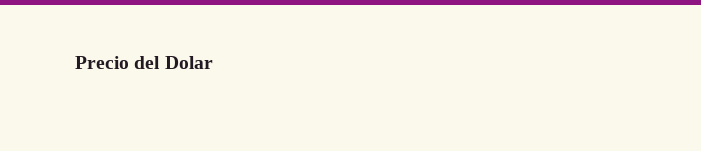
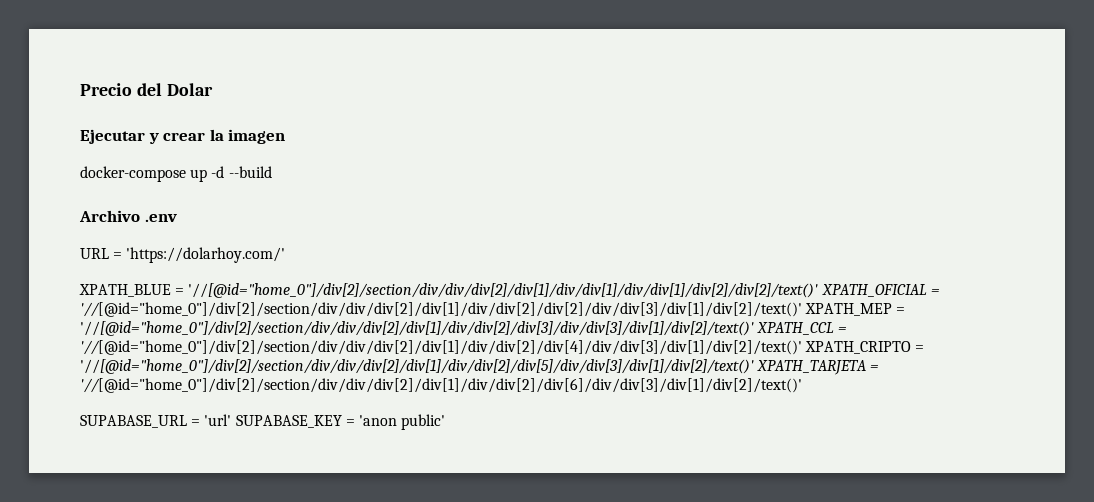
+ Ejecutar y crear la imagen
+ docker-compose up -d --build
+ Archivo .env
+ URL = 'https://dolarhoy.com/'
+ XPATH_BLUE = '//[@id="home_0"]/div[2]/section/div/div/div[2]/div[1]/div/div[1]/div/div[1]/div[2]/div[2]/text()' XPATH_OFICIAL = '//[@id="home_0"]/div[2]/section/div/div/div[2]/div[1]/div/div[2]/div[2]/div/div[3]/div[1]/div[2]/text()' XPATH_MEP = '//[@id="home_0"]/div[2]/section/div/div/div[2]/div[1]/div/div[2]/div[3]/div/div[3]/div[1]/div[2]/text()' XPATH_CCL = '//[@id="home_0"]/div[2]/section/div/div/div[2]/div[1]/div/div[2]/div[4]/div/div[3]/div[1]/div[2]/text()' XPATH_CRIPTO = '//[@id="home_0"]/div[2]/section/div/div/div[2]/div[1]/div/div[2]/div[5]/div/div[3]/div[1]/div[2]/text()' XPATH_TARJETA = '//[@id="home_0"]/div[2]/section/div/div/div[2]/div[1]/div/div[2]/div[6]/div/div[3]/div[1]/div[2]/text()'
+ SUPABASE_URL = 'url' SUPABASE_KEY = 'anon public'

